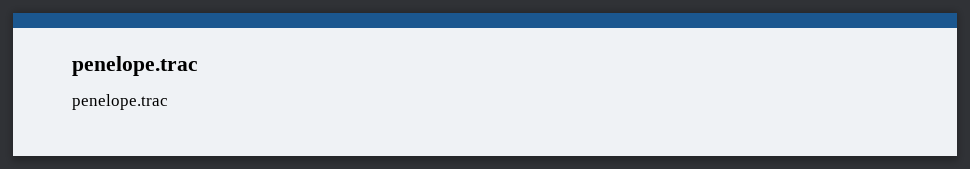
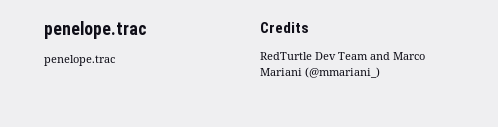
+ Credits
+ RedTurtle Dev Team and Marco Mariani (@mmariani_)

